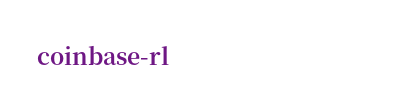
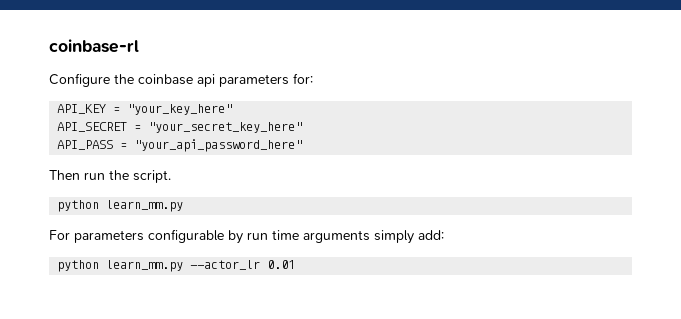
+ Configure the coinbase api parameters for:
+ API_KEY = "your_key_here"
+ API_SECRET = "your_secret_key_here"
+ API_PASS = "your_api_password_here"
+ Then run the script.
+ python learn_mm.py
+ For parameters configurable by run time arguments simply add:
+ python learn_mm.py --actor_lr 0.01

